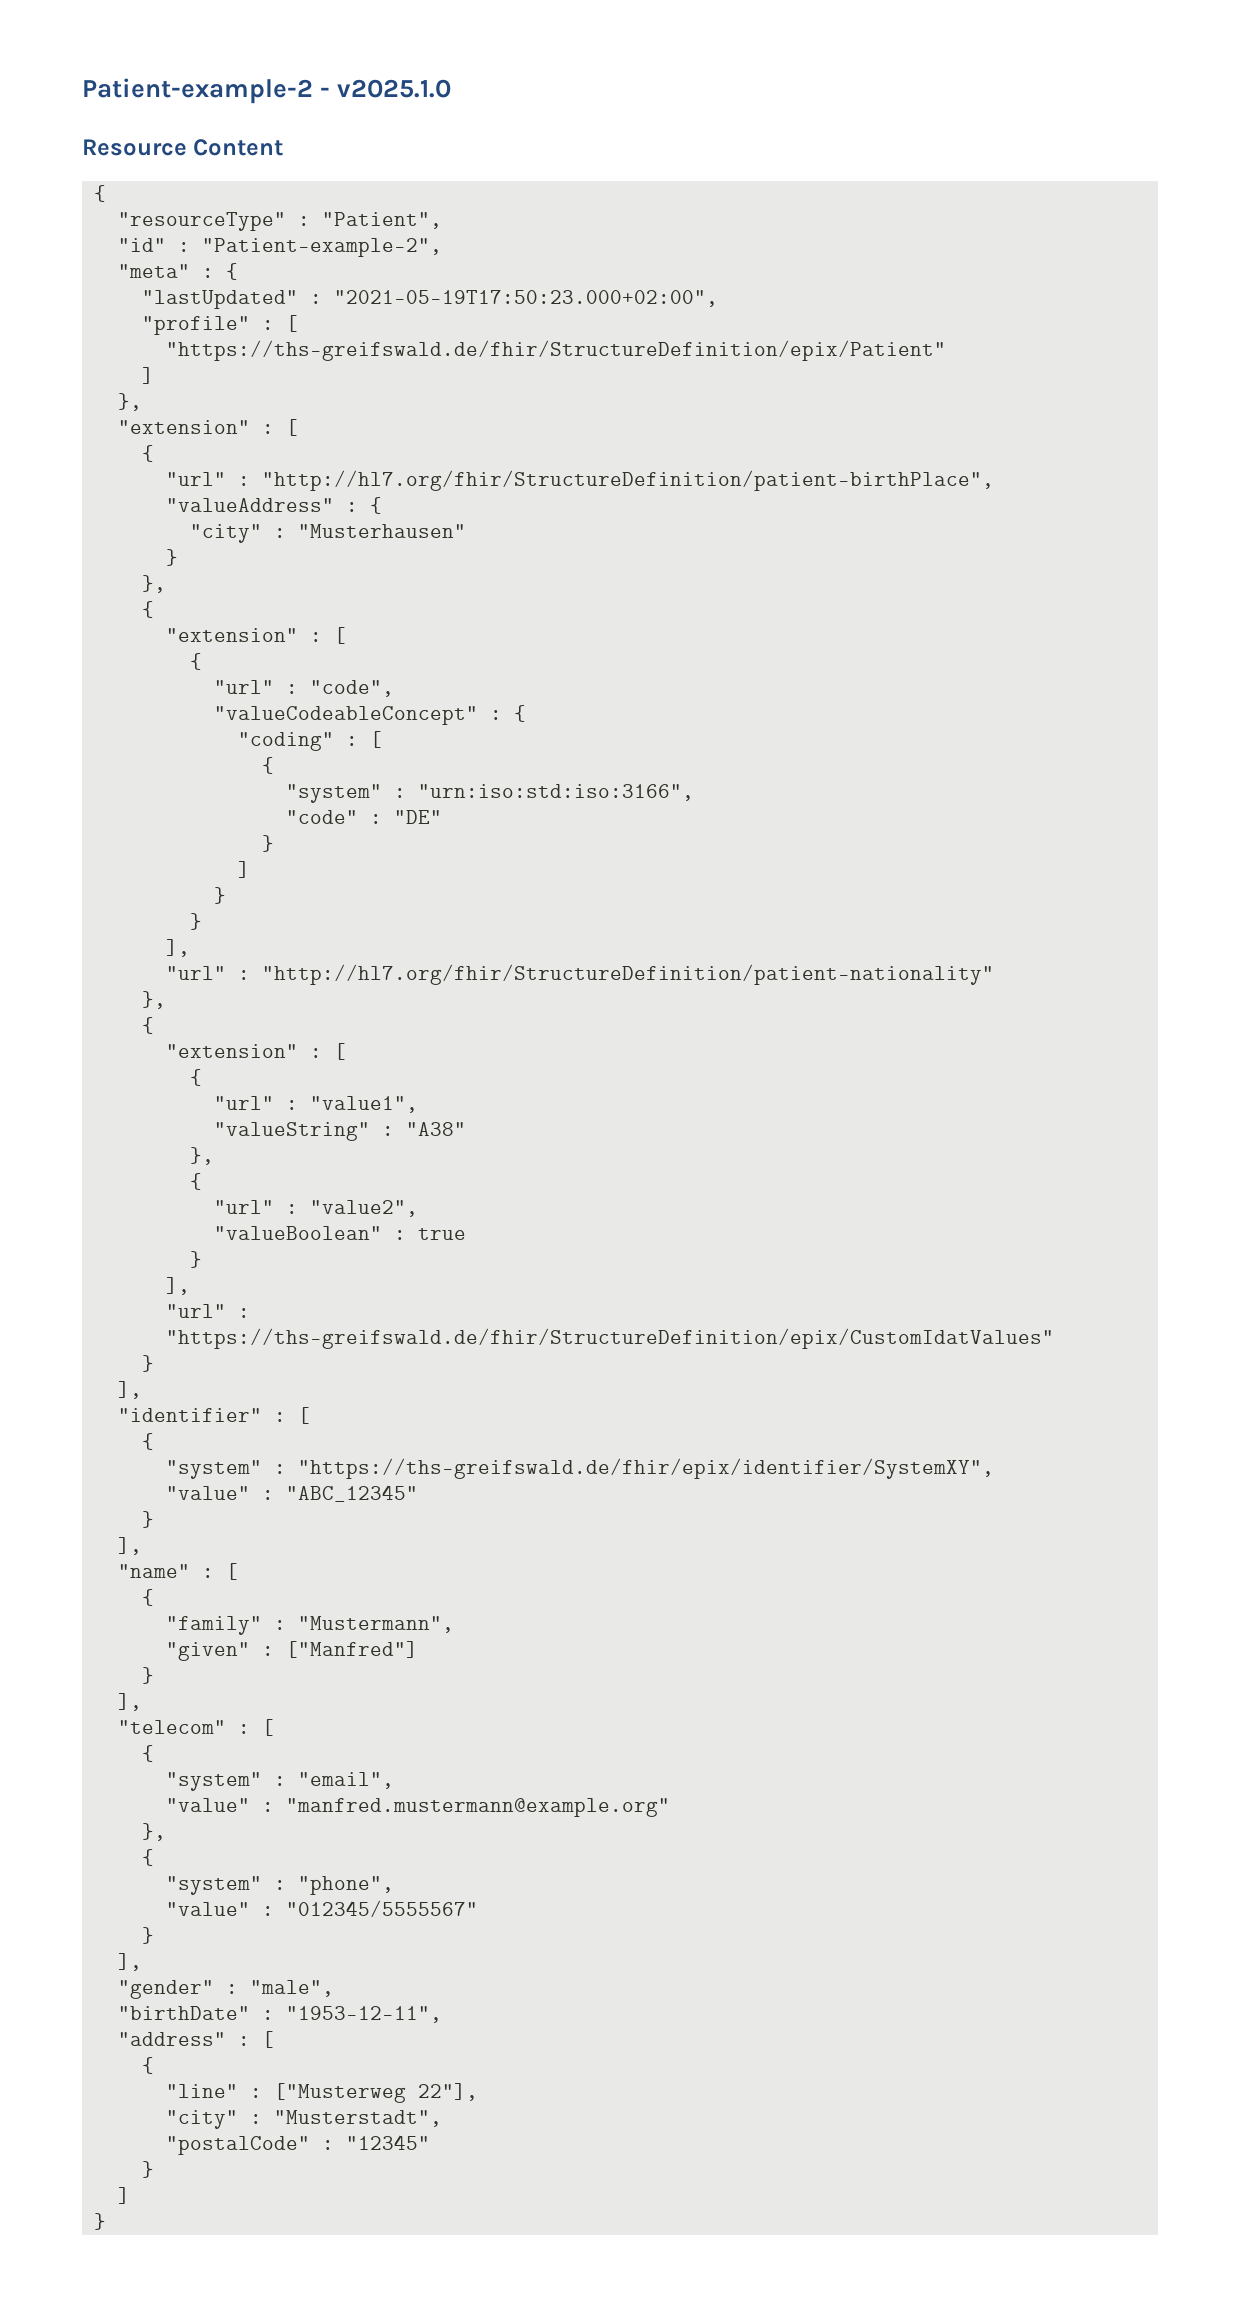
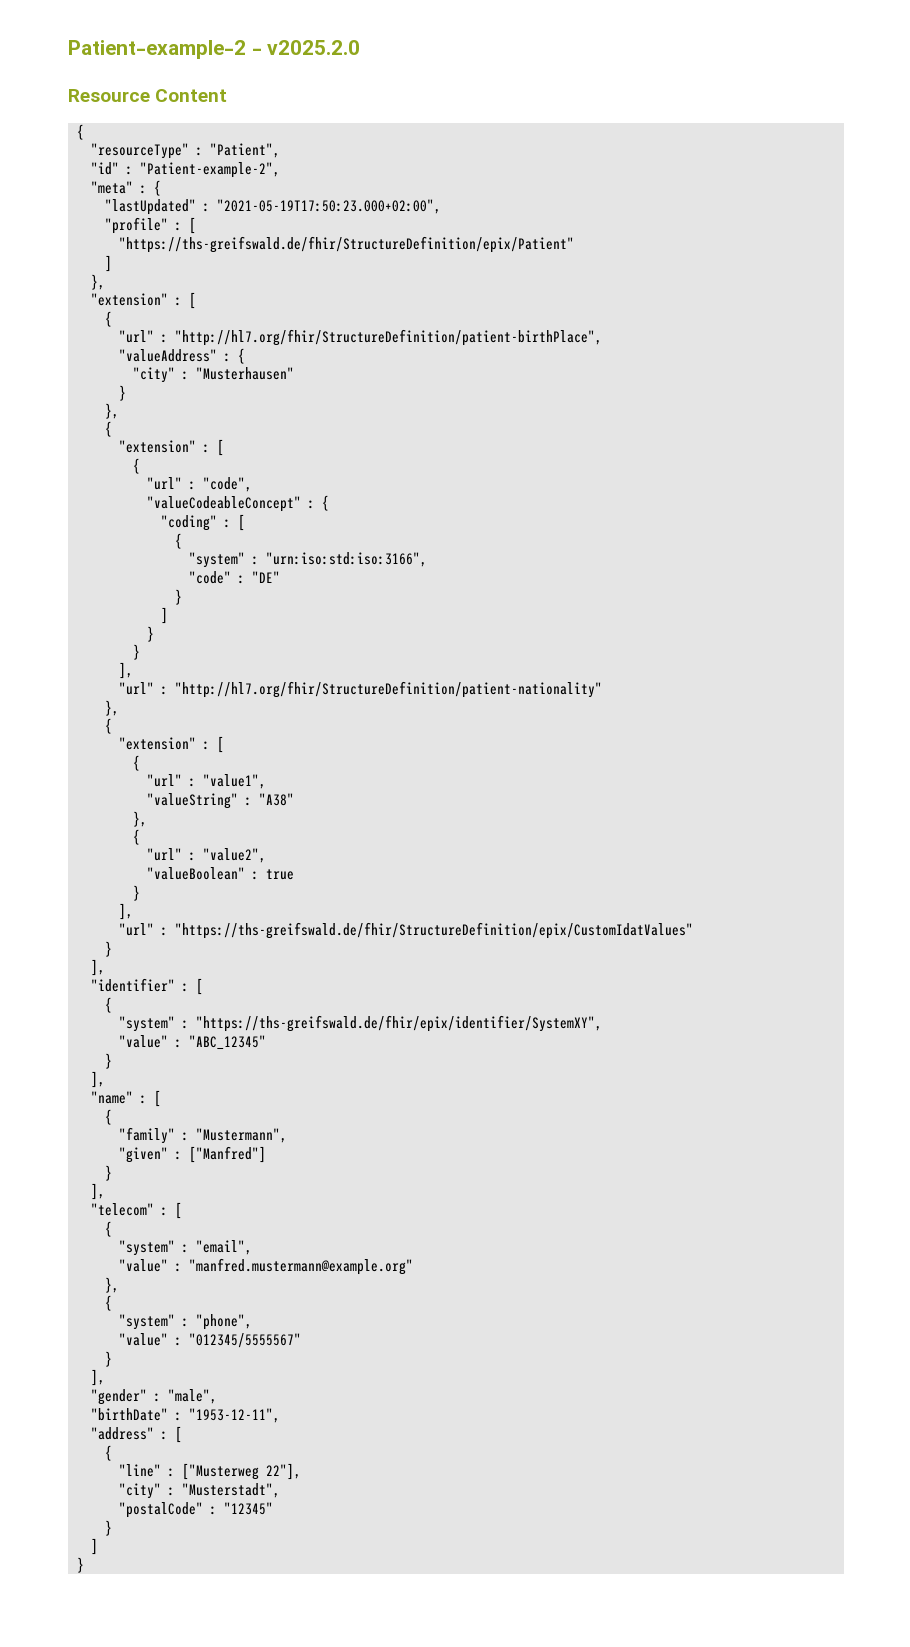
- Patient-example-2 - v2025.1.0
+ Patient-example-2 - v2025.2.0

